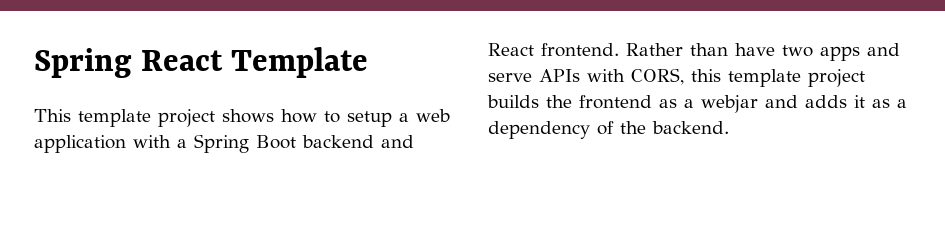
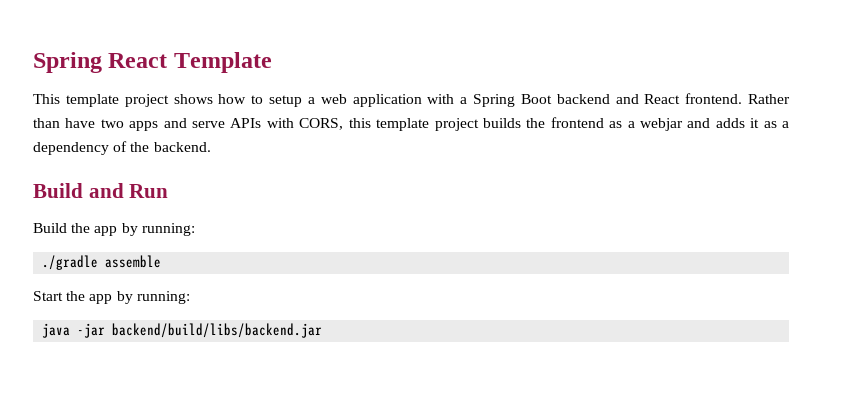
+ Build and Run
+ Build the app by running:
+ ./gradle assemble
+ Start the app by running:
+ java -jar backend/build/libs/backend.jar

